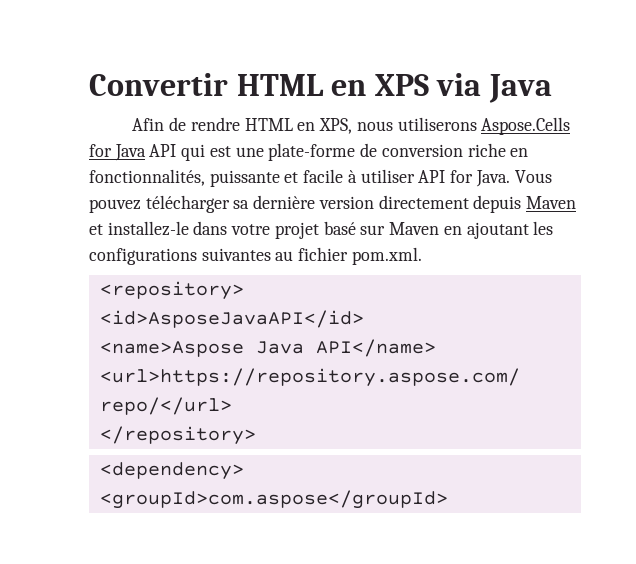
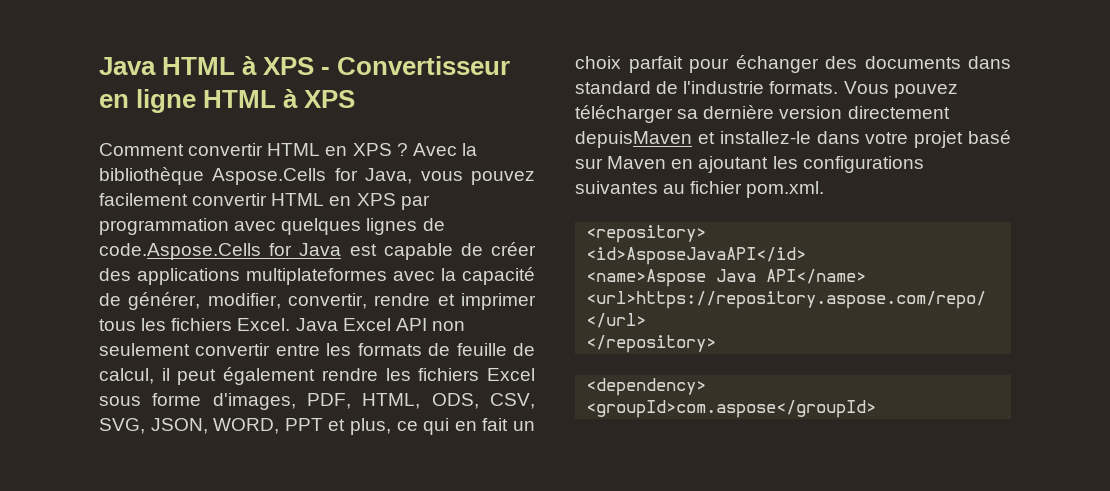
- Convertir HTML en XPS via Java
- Afin de rendre HTML en XPS, nous utiliserons Aspose.Cells for Java API qui est une plate-forme de conversion riche en fonctionnalités, puissante et facile à utiliser API for Java.
+ Java HTML à XPS - Convertisseur en ligne HTML à XPS
+ Comment convertir HTML en XPS ? Avec la bibliothèque Aspose.Cells for Java, vous pouvez facilement convertir HTML en XPS par programmation avec quelques lignes de code.Aspose.Cells for Java est capable de créer des applications multiplateformes avec la capacité de générer, modifier, convertir, rendre et imprimer tous les fichiers Excel. Java Excel API non seulement convertir entre les formats de feuille de calcul, il peut également rendre les fichiers Excel sous forme d'images, PDF, HTML, ODS, CSV, SVG, JSON, WORD, PPT et plus, ce qui en fait un choix parfait pour échanger des documents dans standard de l'industrie formats.
- Vous pouvez télécharger sa dernière version directement depuis Maven et installez-le dans votre projet basé sur Maven en ajoutant les configurations suivantes au fichier pom.xml.
+ Vous pouvez télécharger sa dernière version directement depuisMaven et installez-le dans votre projet basé sur Maven en ajoutant les configurations suivantes au fichier pom.xml.

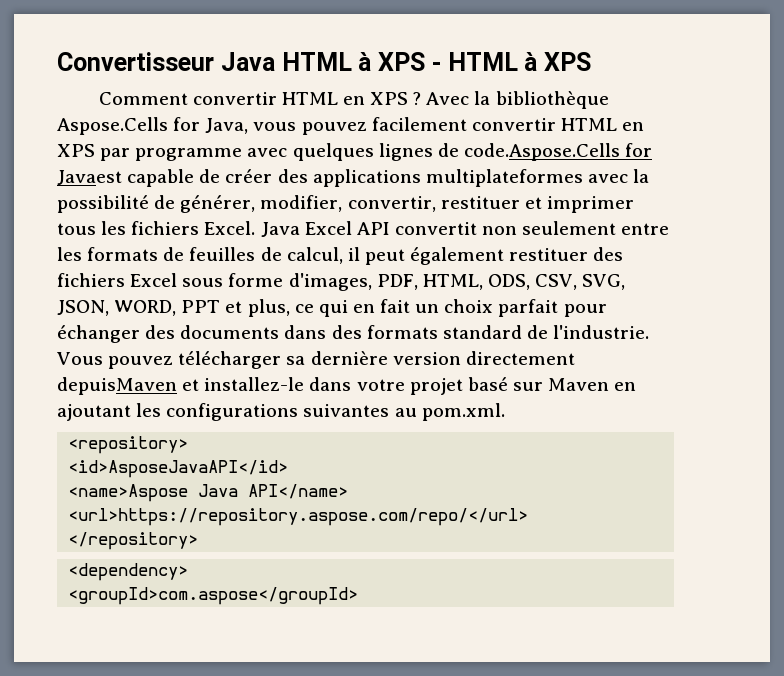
- Java HTML à XPS - Convertisseur en ligne HTML à XPS
+ Convertisseur Java HTML à XPS - HTML à XPS
- Avec la bibliothèque Aspose.Cells for Java, vous pouvez facilement convertir HTML en XPS par programmation avec quelques lignes de code.Aspose.Cells for Java est capable de créer des applications multiplateformes avec la capacité de générer, modifier, convertir, rendre et imprimer tous les fichiers Excel.
+ Avec la bibliothèque Aspose.Cells for Java, vous pouvez facilement convertir HTML en XPS par programme avec quelques lignes de code.Aspose.Cells for Javaest capable de créer des applications multiplateformes avec la possibilité de générer, modifier, convertir, restituer et imprimer tous les fichiers Excel.
- Java Excel API non seulement convertir entre les formats de feuille de calcul, il peut également rendre les fichiers Excel sous forme d'images, PDF, HTML, ODS, CSV, SVG, JSON, WORD, PPT et plus, ce qui en fait un choix parfait pour échanger des documents dans standard de l'industrie formats.
+ Java Excel API convertit non seulement entre les formats de feuilles de calcul, il peut également restituer des fichiers Excel sous forme d'images, PDF, HTML, ODS, CSV, SVG, JSON, WORD, PPT et plus, ce qui en fait un choix parfait pour échanger des documents dans des formats standard de l'industrie.
- Vous pouvez télécharger sa dernière version directement depuisMaven et installez-le dans votre projet basé sur Maven en ajoutant les configurations suivantes au fichier pom.xml.
+ Vous pouvez télécharger sa dernière version directement depuisMaven et installez-le dans votre projet basé sur Maven en ajoutant les configurations suivantes au pom.xml.

